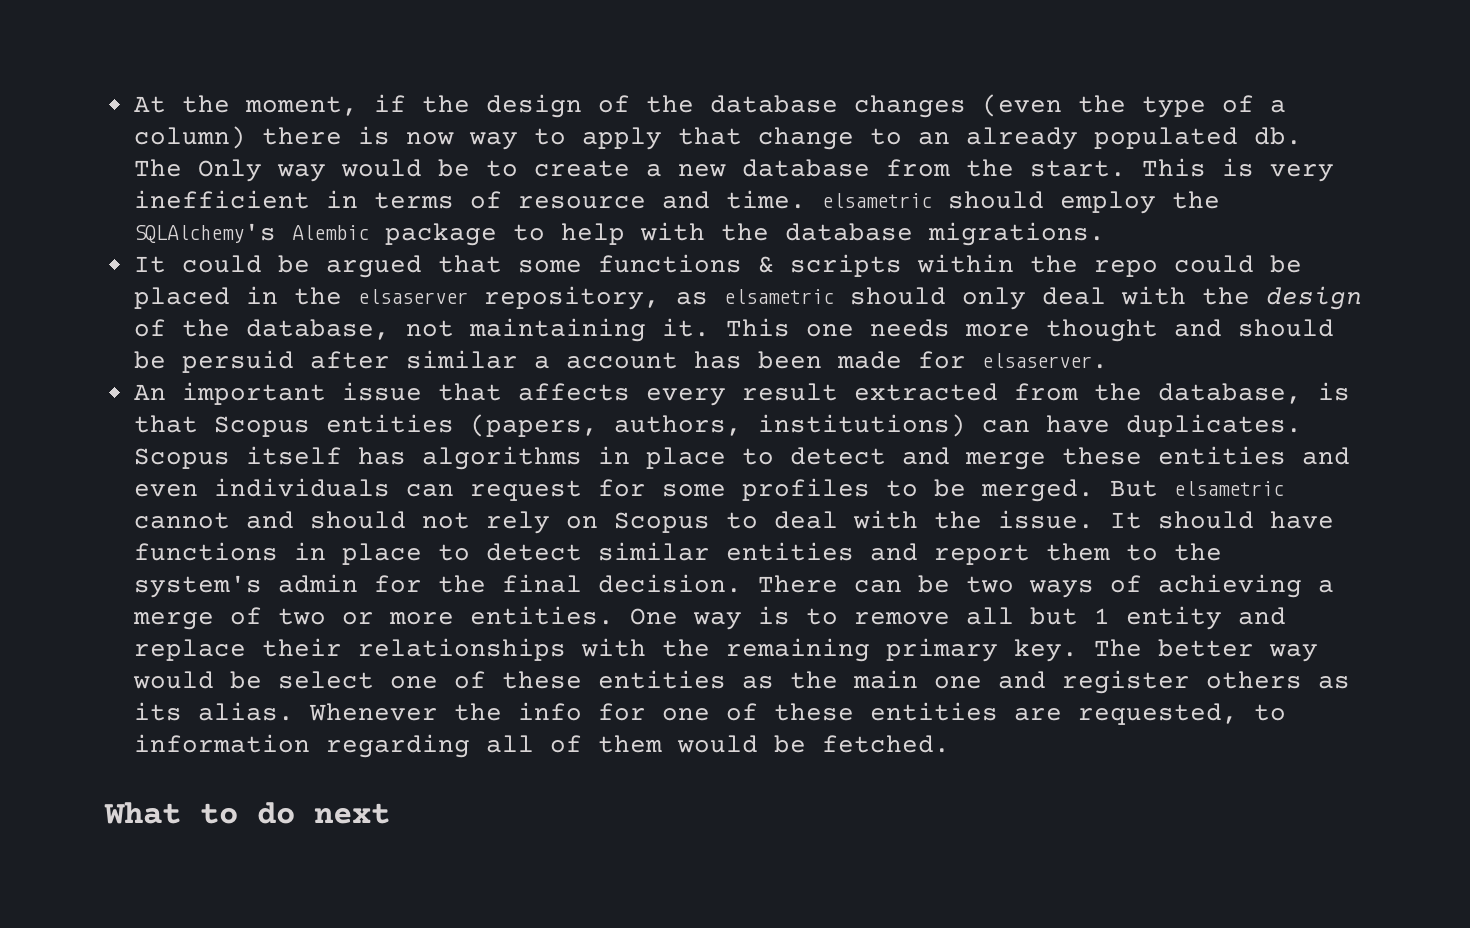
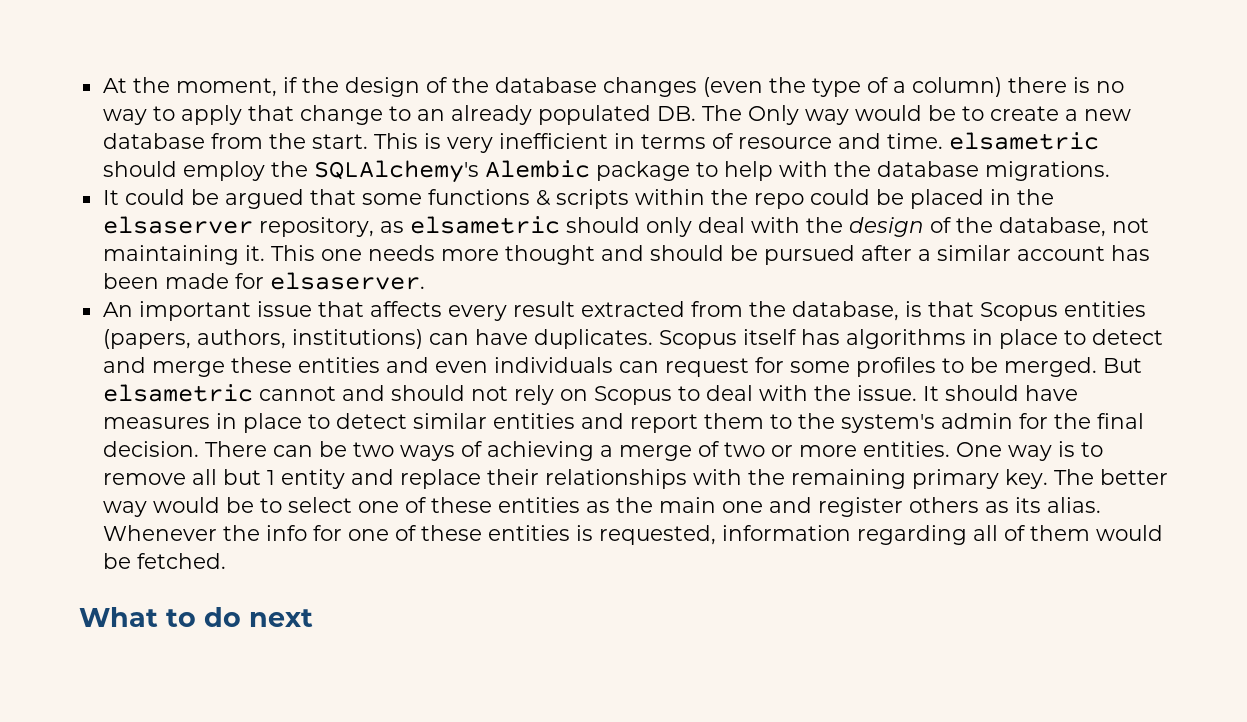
- At the moment, if the design of the database changes (even the type of a column) there is now way to apply that change to an already populated db. The Only way would be to create a new database from the start.
+ At the moment, if the design of the database changes (even the type of a column) there is no way to apply that change to an already populated DB. The Only way would be to create a new database from the start.
- This one needs more thought and should be persuid after similar a account has been made for elsaserver.
+ This one needs more thought and should be pursued after a similar account has been made for elsaserver.
- It should have functions in place to detect similar entities and report them to the system's admin for the final decision.
+ It should have measures in place to detect similar entities and report them to the system's admin for the final decision.
- The better way would be select one of these entities as the main one and register others as its alias.
+ The better way would be to select one of these entities as the main one and register others as its alias.
- Whenever the info for one of these entities are requested, to information regarding all of them would be fetched.
+ Whenever the info for one of these entities is requested, information regarding all of them would be fetched.

